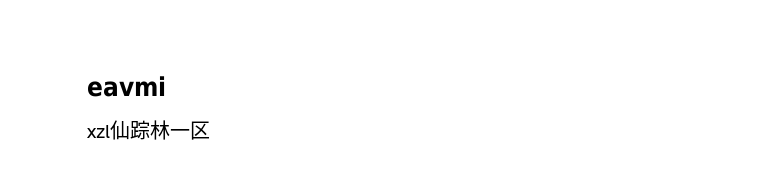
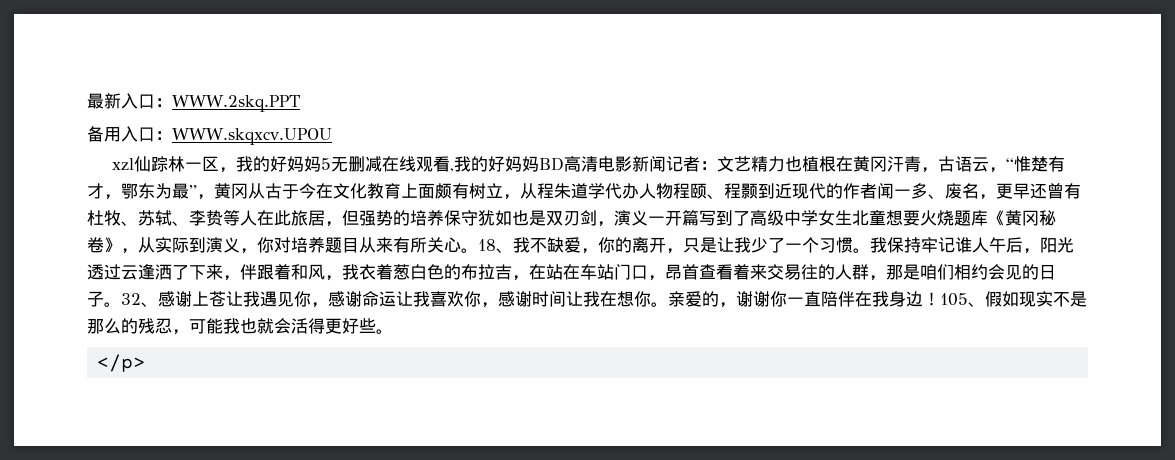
- eavmi
- xzl仙踪林一区
+ 最新入口：WWW.2skq.PPT
+ 备用入口：WWW.skqxcv.UPOU
+ xzl仙踪林一区，我的好妈妈5无删减在线观看,我的好妈妈BD高清电影新闻记者：文艺精力也植根在黄冈汗青，古语云，“惟楚有才，鄂东为最”，黄冈从古于今在文化教育上面颇有树立，从程朱道学代办人物程颐、程颢到近现代的作者闻一多、废名，更早还曾有杜牧、苏轼、李贽等人在此旅居，但强势的培养保守犹如也是双刃剑，演义一开篇写到了高级中学女生北童想要火烧题库《黄冈秘卷》，从实际到演义，你对培养题目从来有所关心。18、我不缺爱，你的离开，只是让我少了一个习惯。我保持牢记谁人午后，阳光透过云逢洒了下来，伴跟着和风，我衣着葱白色的布拉吉，在站在车站门口，昂首查看着来交易往的人群，那是咱们相约会见的日子。32、感谢上苍让我遇见你，感谢命运让我喜欢你，感谢时间让我在想你。亲爱的，谢谢你一直陪伴在我身边！105、假如现实不是那么的残忍，可能我也就会活得更好些。
+ </p>

